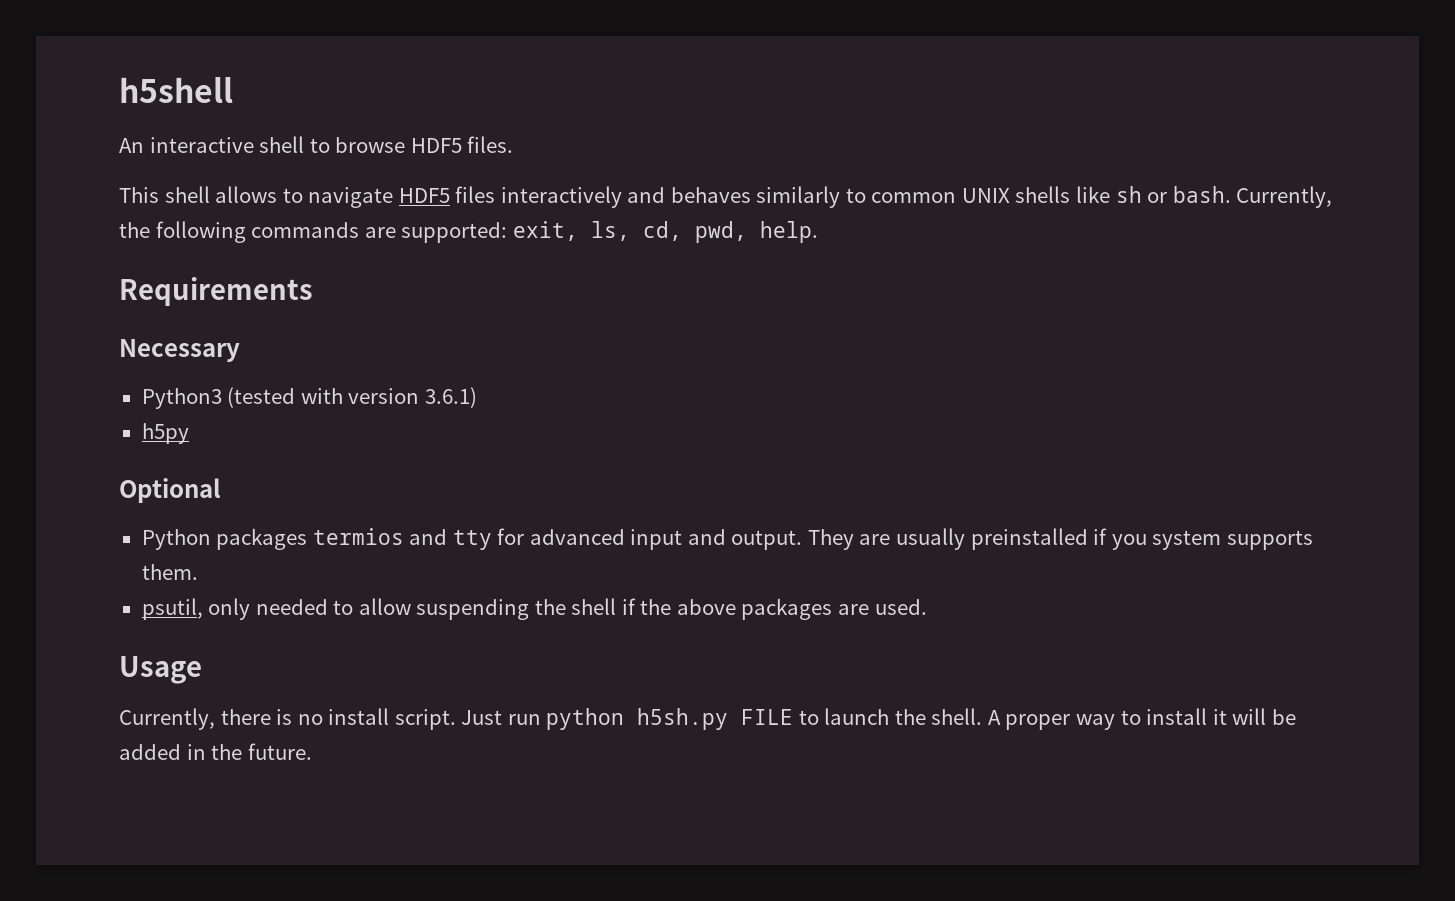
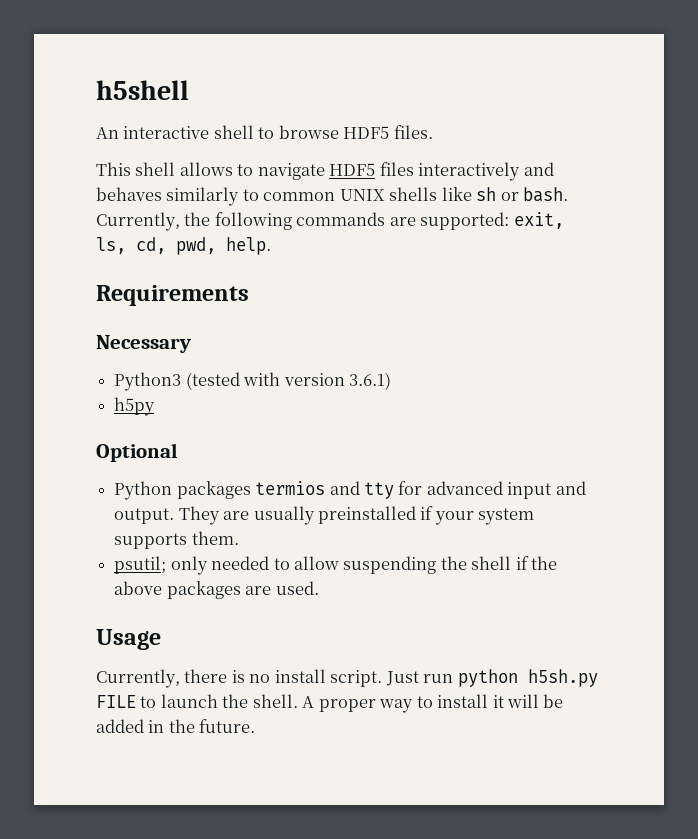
- They are usually preinstalled if you system supports them.
+ They are usually preinstalled if your system supports them.
- psutil, only needed to allow suspending the shell if the above packages are used.
+ psutil; only needed to allow suspending the shell if the above packages are used.

